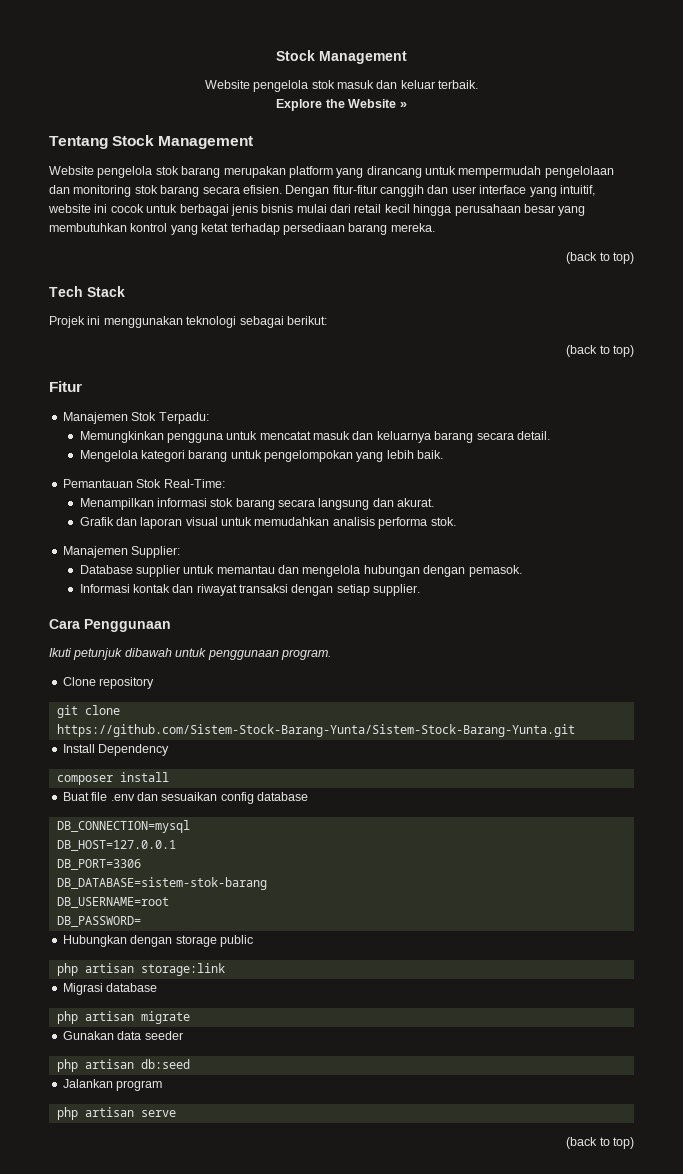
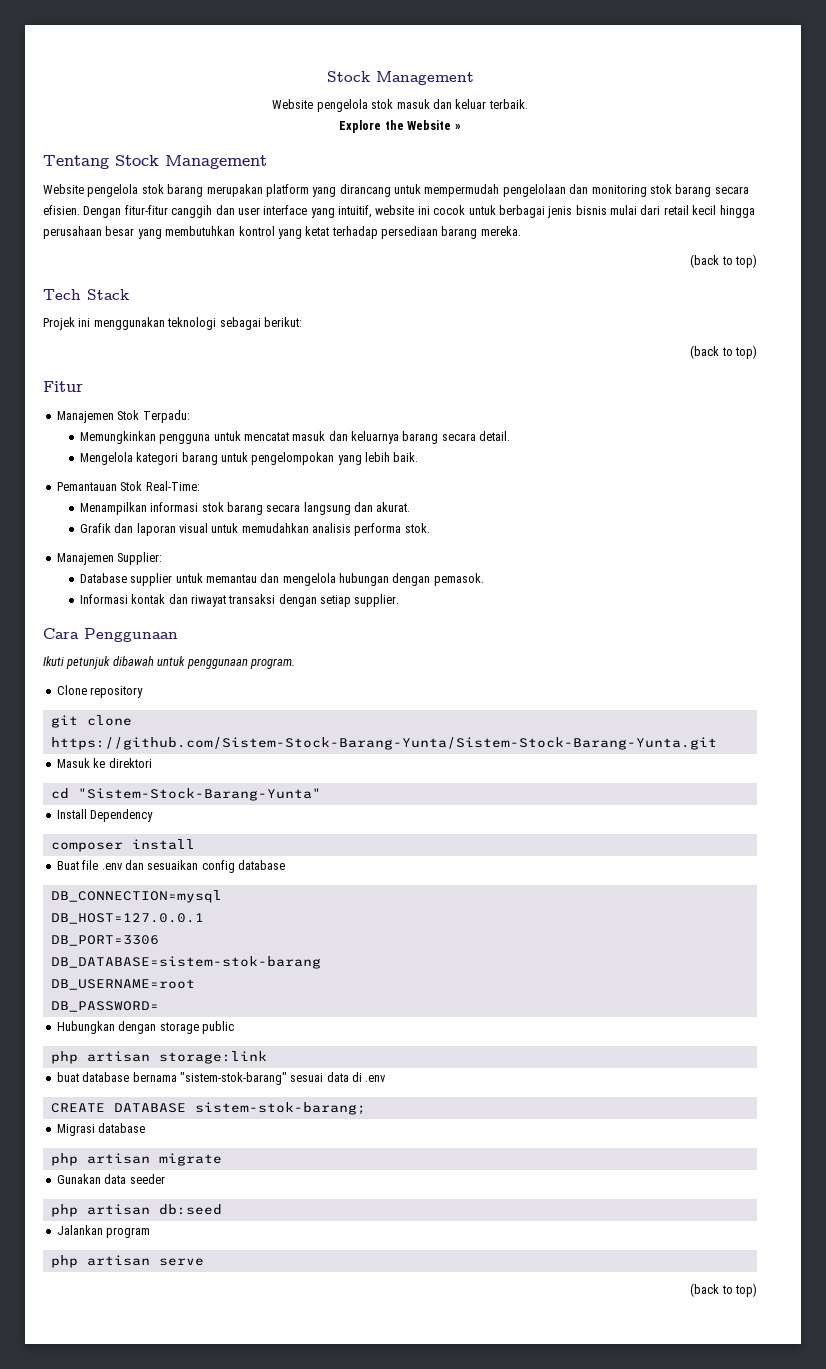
+ Masuk ke direktori
+ cd "Sistem-Stock-Barang-Yunta"
+ buat database bernama "sistem-stok-barang" sesuai data di .env
+ CREATE DATABASE sistem-stok-barang;

